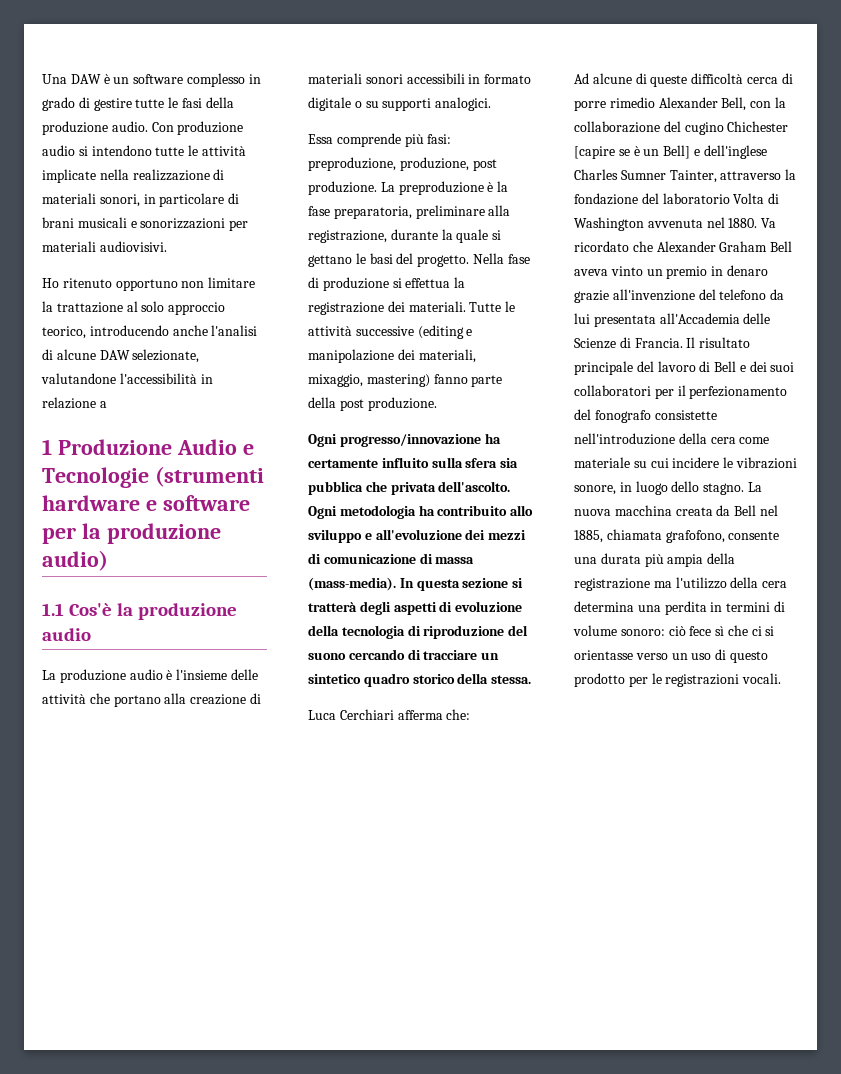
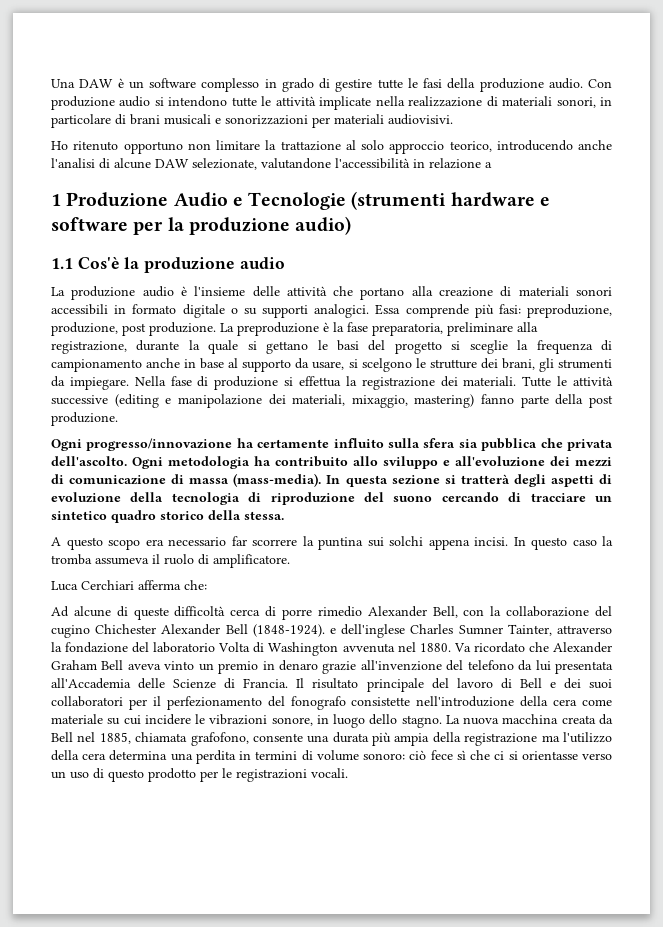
- La produzione audio è l'insieme delle attività che portano alla creazione di materiali sonori accessibili in formato digitale o su supporti analogici.
- Essa comprende più fasi: preproduzione, produzione, post produzione.
+ La produzione audio è l'insieme delle attività che portano alla creazione di materiali sonori accessibili in formato digitale o su supporti analogici. Essa comprende più fasi: preproduzione, produzione, post produzione.
- La preproduzione è la fase preparatoria, preliminare alla registrazione, durante la quale si gettano le basi del progetto.
+ La preproduzione è la fase preparatoria, preliminare alla registrazione, durante la quale si gettano le basi del progetto si sceglie la frequenza di campionamento anche in base al supporto da usare, si scelgono le strutture dei brani, gli strumenti da impiegare.
+ A questo scopo era necessario far scorrere la puntina sui solchi appena incisi. In questo caso la tromba assumeva il ruolo di amplificatore.
- Ad alcune di queste difficoltà cerca di porre rimedio Alexander Bell, con la collaborazione del cugino Chichester [capire se è un Bell] e dell'inglese Charles Sumner Tainter, attraverso la fondazione del laboratorio Volta di Washington avvenuta nel 1880.
+ Ad alcune di queste difficoltà cerca di porre rimedio Alexander Bell, con la collaborazione del cugino Chichester Alexander Bell (1848-1924). e dell'inglese Charles Sumner Tainter, attraverso la fondazione del laboratorio Volta di Washington avvenuta nel 1880.

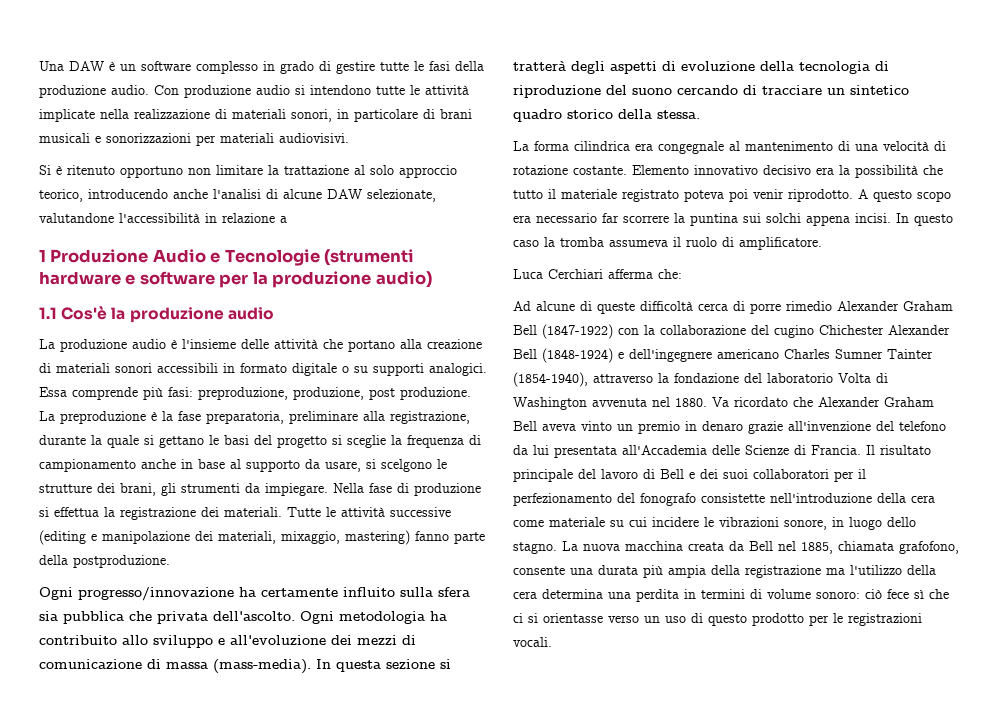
- Ho ritenuto opportuno non limitare la trattazione al solo approccio teorico, introducendo anche l'analisi di alcune DAW selezionate, valutandone l'accessibilità in relazione a
+ Si è ritenuto opportuno non limitare la trattazione al solo approccio teorico, introducendo anche l'analisi di alcune DAW selezionate, valutandone l'accessibilità in relazione a
- Tutte le attività successive (editing e manipolazione dei materiali, mixaggio, mastering) fanno parte della post produzione.
+ Tutte le attività successive (editing e manipolazione dei materiali, mixaggio, mastering) fanno parte della postproduzione.
+ La forma cilindrica era congegnale al mantenimento di una velocità di rotazione costante. Elemento innovativo decisivo era la possibilità che tutto il materiale registrato poteva poi venir riprodotto.
- Ad alcune di queste difficoltà cerca di porre rimedio Alexander Bell, con la collaborazione del cugino Chichester Alexander Bell (1848-1924). e dell'inglese Charles Sumner Tainter, attraverso la fondazione del laboratorio Volta di Washington avvenuta nel 1880.
+ Ad alcune di queste difficoltà cerca di porre rimedio Alexander Graham Bell (1847-1922) con la collaborazione del cugino Chichester Alexander Bell (1848-1924) e dell'ingegnere americano Charles Sumner Tainter (1854-1940), attraverso la fondazione del laboratorio Volta di Washington avvenuta nel 1880.

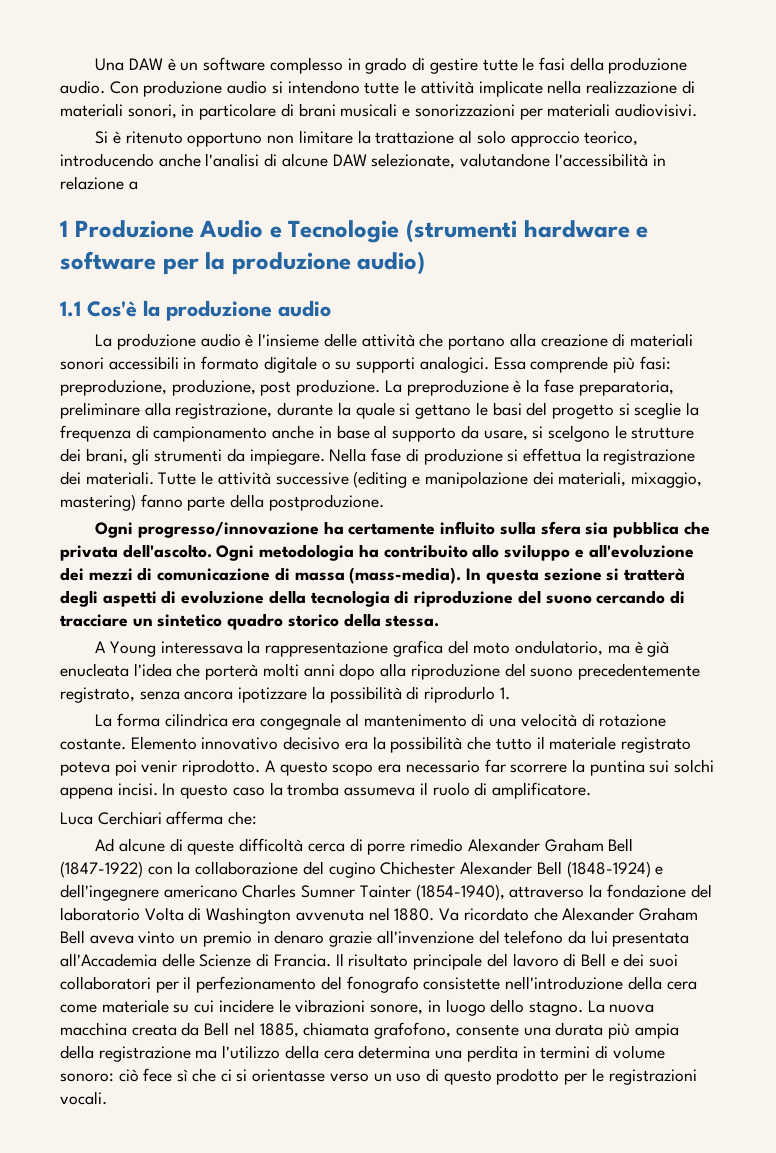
+ A Young interessava la rappresentazione grafica del moto ondulatorio, ma è già enucleata l'idea che porterà molti anni dopo alla riproduzione del suono precedentemente registrato, senza ancora ipotizzare la possibilità di riprodurlo 1.

